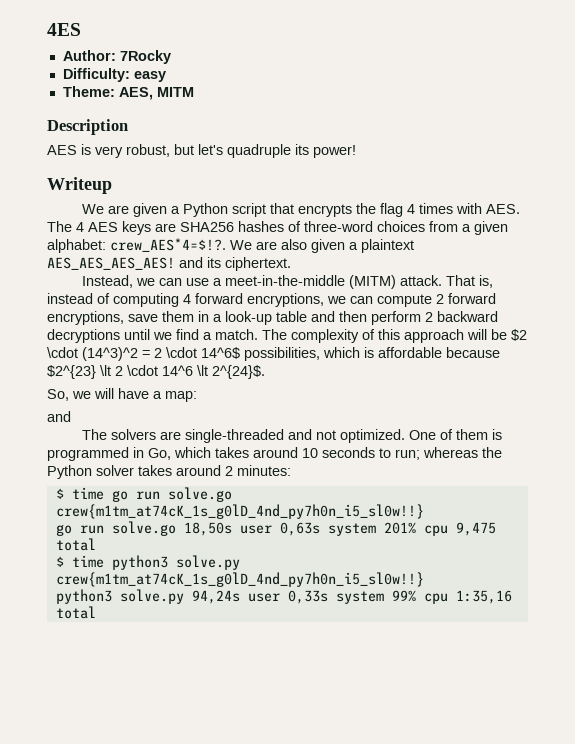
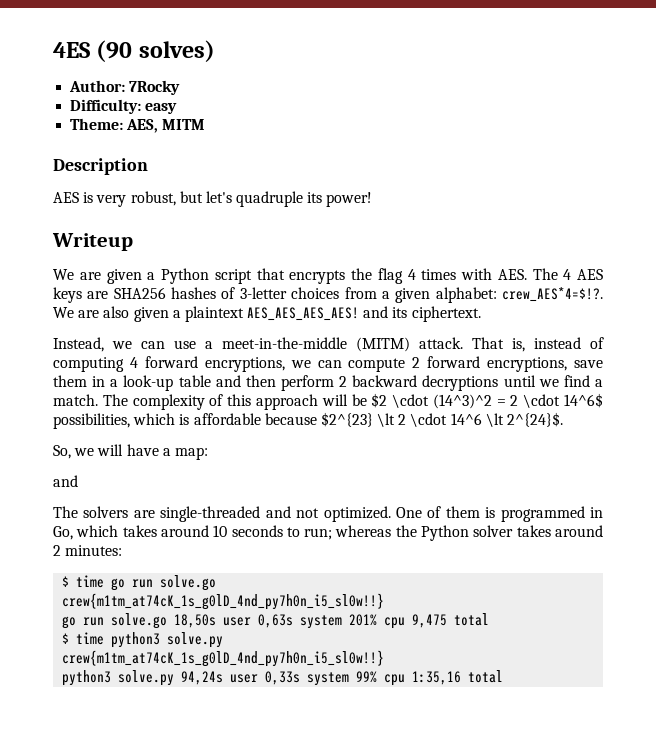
- 4ES
+ 4ES (90 solves)
- We are given a Python script that encrypts the flag 4 times with AES. The 4 AES keys are SHA256 hashes of three-word choices from a given alphabet: crew_AES*4=$!?.
+ We are given a Python script that encrypts the flag 4 times with AES. The 4 AES keys are SHA256 hashes of 3-letter choices from a given alphabet: crew_AES*4=$!?.

